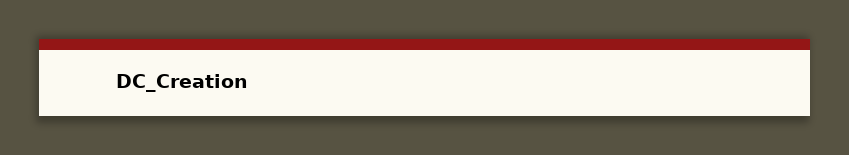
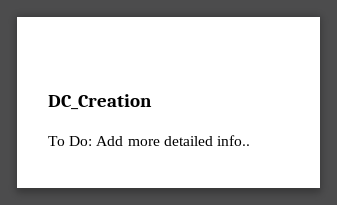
+ To Do: Add more detailed info..

